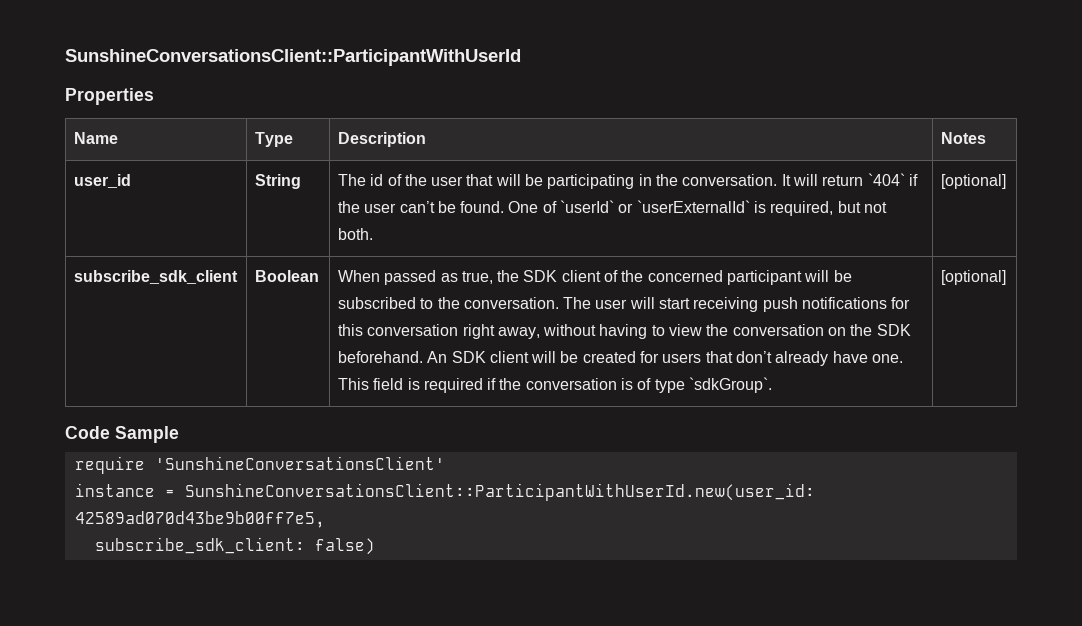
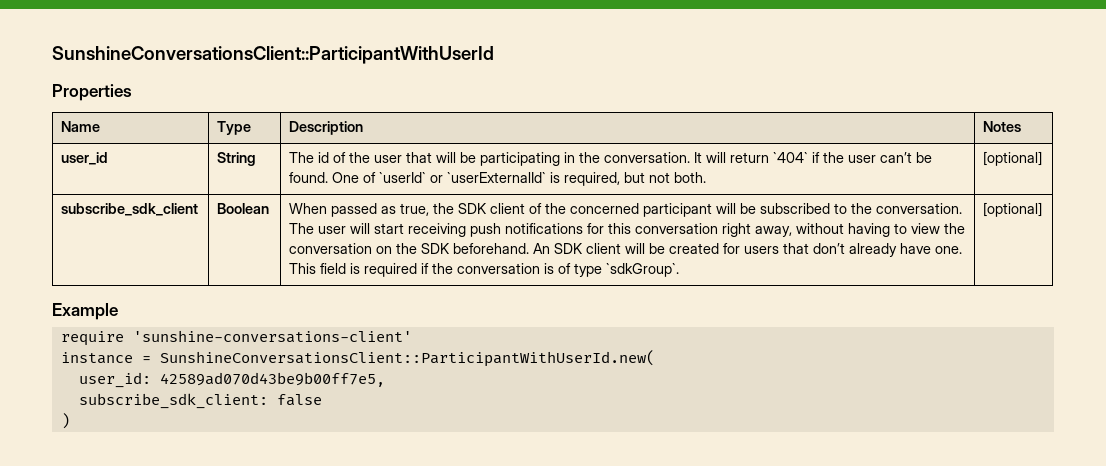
- Code Sample
+ Example
- require 'SunshineConversationsClient'
+ require 'sunshine-conversations-client'
- instance = SunshineConversationsClient::ParticipantWithUserId.new(user_id: 42589ad070d43be9b00ff7e5,
+ instance = SunshineConversationsClient::ParticipantWithUserId.new(
+ user_id: 42589ad070d43be9b00ff7e5,
- subscribe_sdk_client: false)
+ subscribe_sdk_client: false
+ )

